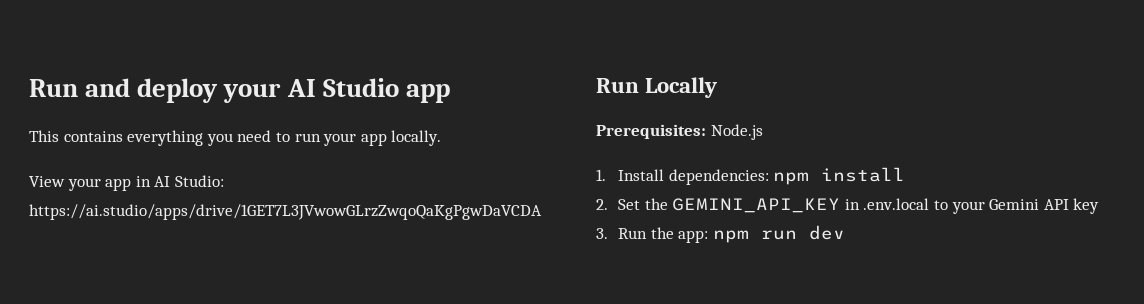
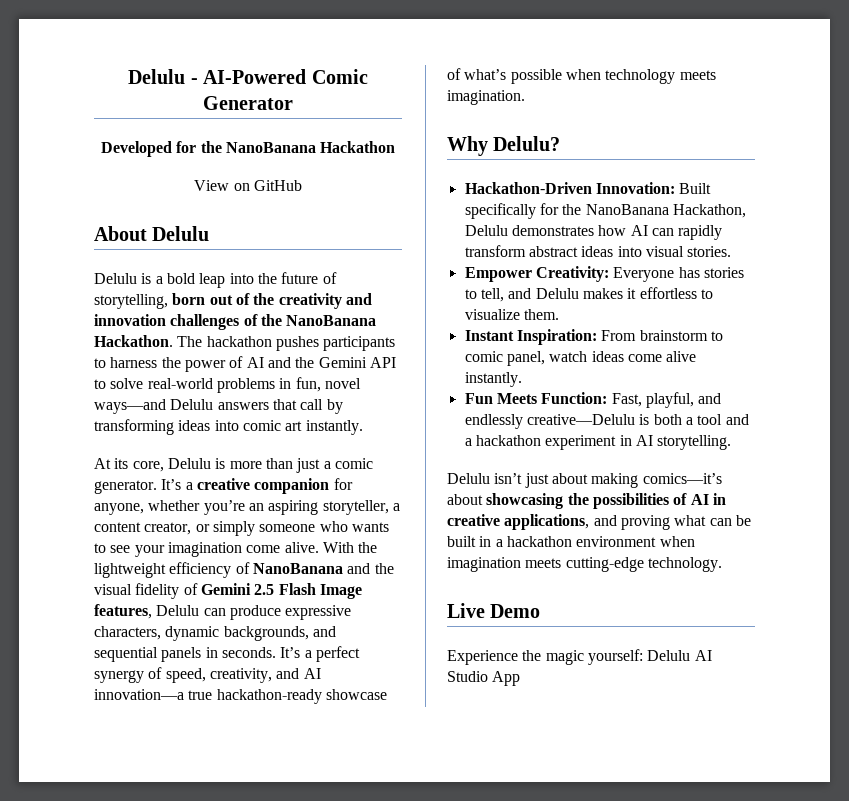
- Run and deploy your AI Studio app
- This contains everything you need to run your app locally.
- View your app in AI Studio: https://ai.studio/apps/drive/1GET7L3JVwowGLrzZwqoQaKgPgwDaVCDA
- Run Locally
- Prerequisites: Node.js
- 1. Install dependencies: npm install
- 2. Set the GEMINI_API_KEY in .env.local to your Gemini API key
- 3. Run the app: npm run dev
+ Delulu - AI-Powered Comic Generator
+ Developed for the NanoBanana Hackathon
+ View on GitHub
+ About Delulu
+ Delulu is a bold leap into the future of storytelling, born out of the creativity and innovation challenges of the NanoBanana Hackathon. The hackathon pushes participants to harness the power of AI and the Gemini API to solve real-world problems in fun, novel ways—and Delulu answers that call by transforming ideas into comic art instantly.
+ At its core, Delulu is more than just a comic generator. It’s a creative companion for anyone, whether you’re an aspiring storyteller, a content creator, or simply someone who wants to see your imagination come alive. With the lightweight efficiency of NanoBanana and the visual fidelity of Gemini 2.5 Flash Image features, Delulu can produce expressive characters, dynamic backgrounds, and sequential panels in seconds. It’s a perfect synergy of speed, creativity, and AI innovation—a true hackathon-ready showcase of what’s possible when technology meets imagination.
+ Why Delulu?
+ Hackathon-Driven Innovation: Built specifically for the NanoBanana Hackathon, Delulu demonstrates how AI can rapidly transform abstract ideas into visual stories.
+ Empower Creativity: Everyone has stories to tell, and Delulu makes it effortless to visualize them.
+ Instant Inspiration: From brainstorm to comic panel, watch ideas come alive instantly.
+ Fun Meets Function: Fast, playful, and endlessly creative—Delulu is both a tool and a hackathon experiment in AI storytelling.
+ Delulu isn’t just about making comics—it’s about showcasing the possibilities of AI in creative applications, and proving what can be built in a hackathon environment when imagination meets cutting-edge technology.
+ Live Demo
+ Experience the magic yourself: Delulu AI Studio App

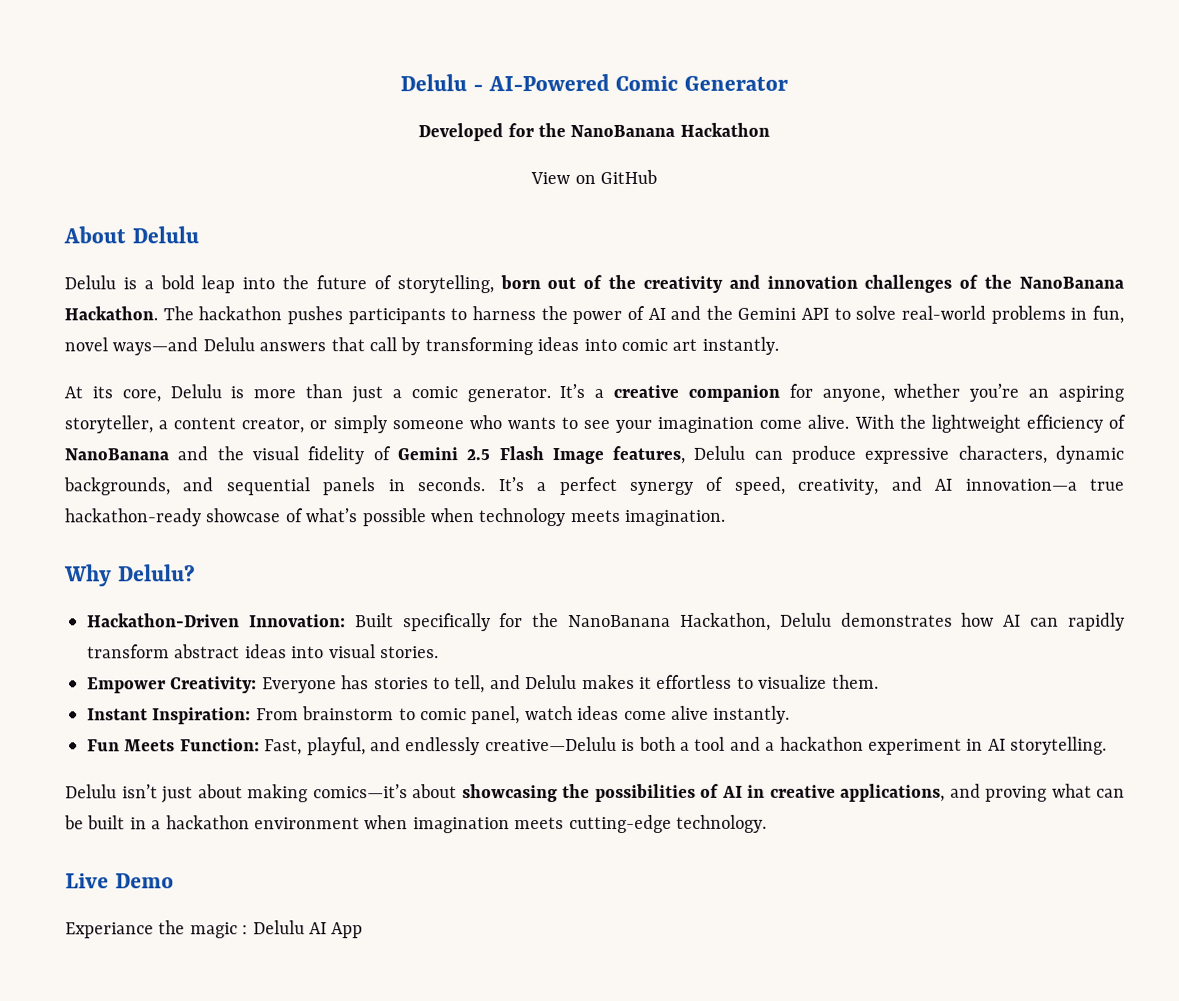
- Experience the magic yourself: Delulu AI Studio App
+ Experiance the magic : Delulu AI App

